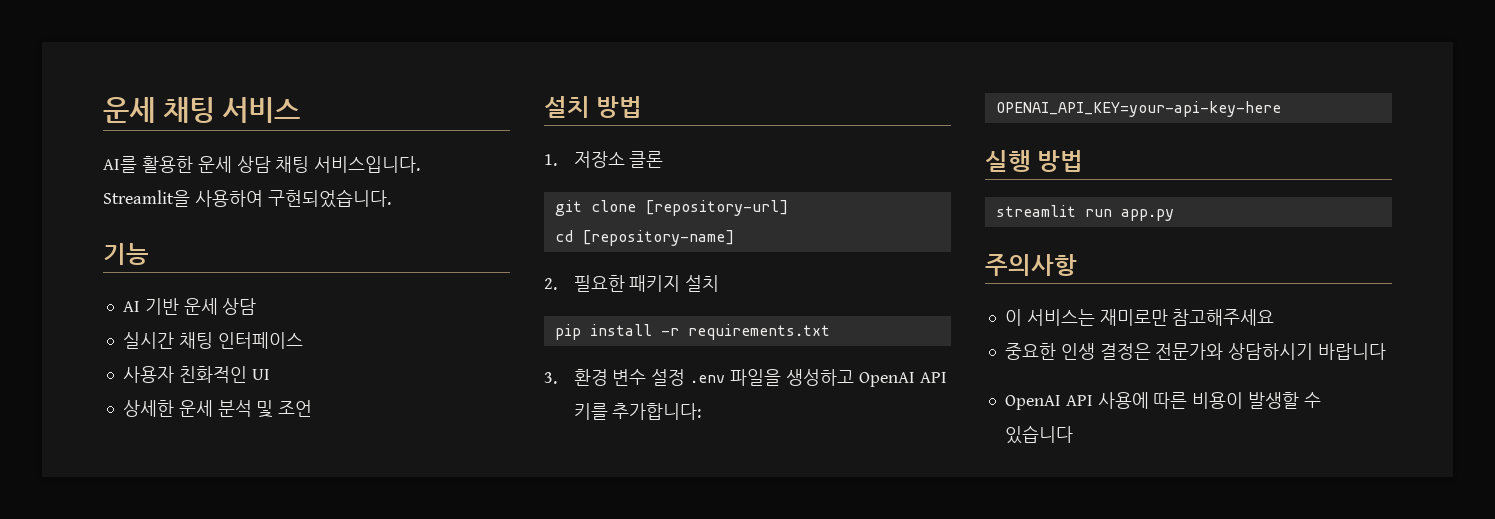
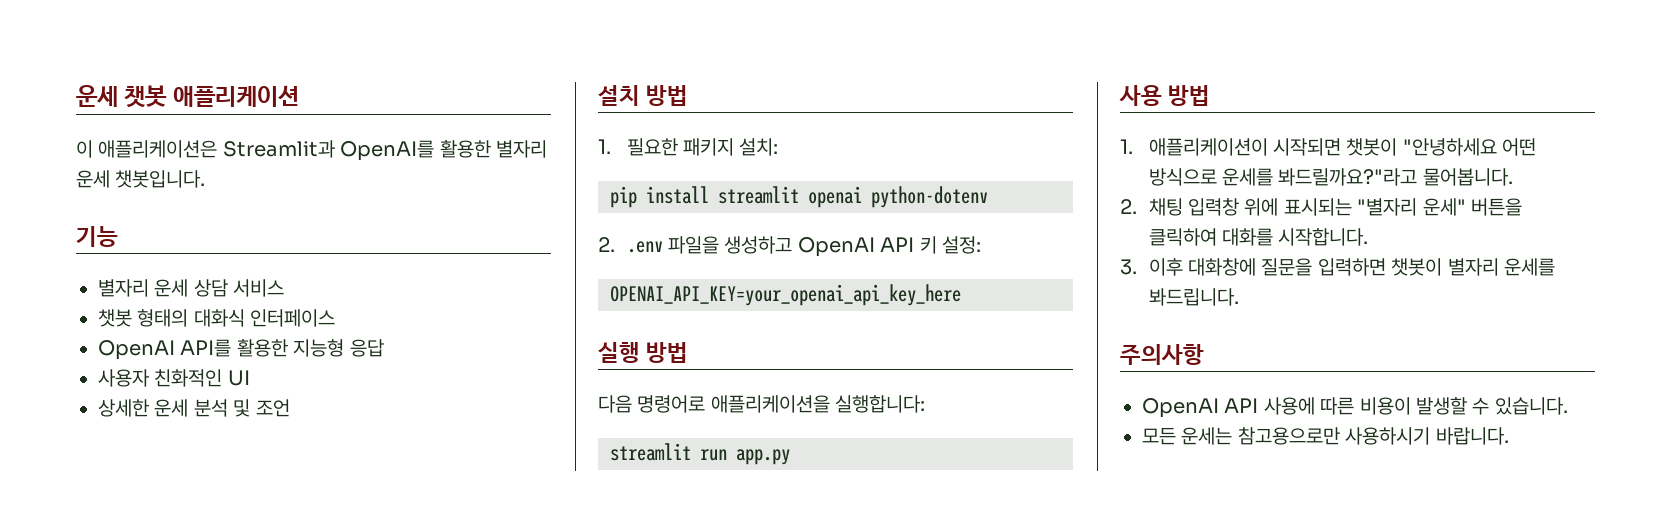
- 운세 채팅 서비스
- AI를 활용한 운세 상담 채팅 서비스입니다. Streamlit을 사용하여 구현되었습니다.
+ 운세 챗봇 애플리케이션
+ 이 애플리케이션은 Streamlit과 OpenAI를 활용한 별자리 운세 챗봇입니다.
- AI 기반 운세 상담
- 실시간 채팅 인터페이스
+ 별자리 운세 상담 서비스
+ 챗봇 형태의 대화식 인터페이스
+ OpenAI API를 활용한 지능형 응답
- 1. 저장소 클론
- git clone [repository-url]
- cd [repository-name]
- 2. 필요한 패키지 설치
+ 1. 필요한 패키지 설치:
- pip install -r requirements.txt
- 3. 환경 변수 설정 .env 파일을 생성하고 OpenAI API 키를 추가합니다:
- OPENAI_API_KEY=your-api-key-here
+ pip install streamlit openai python-dotenv
+ 2. .env 파일을 생성하고 OpenAI API 키 설정:
+ OPENAI_API_KEY=your_openai_api_key_here
+ 다음 명령어로 애플리케이션을 실행합니다:
+ 사용 방법
+ 1. 애플리케이션이 시작되면 챗봇이 "안녕하세요 어떤 방식으로 운세를 봐드릴까요?"라고 물어봅니다.
+ 2. 채팅 입력창 위에 표시되는 "별자리 운세" 버튼을 클릭하여 대화를 시작합니다.
+ 3. 이후 대화창에 질문을 입력하면 챗봇이 별자리 운세를 봐드립니다.
  주의사항
- 이 서비스는 재미로만 참고해주세요
- 중요한 인생 결정은 전문가와 상담하시기 바랍니다
- OpenAI API 사용에 따른 비용이 발생할 수 있습니다
+ OpenAI API 사용에 따른 비용이 발생할 수 있습니다.
+ 모든 운세는 참고용으로만 사용하시기 바랍니다.

